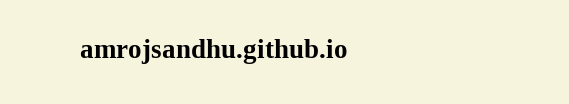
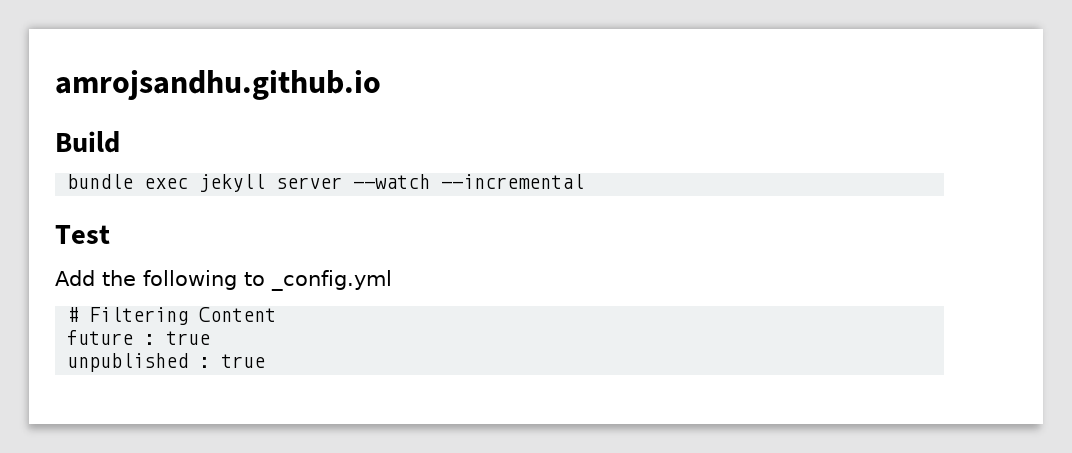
+ Build
+ bundle exec jekyll server --watch --incremental
+ Test
+ Add the following to _config.yml
+ # Filtering Content
+ future : true
+ unpublished : true

